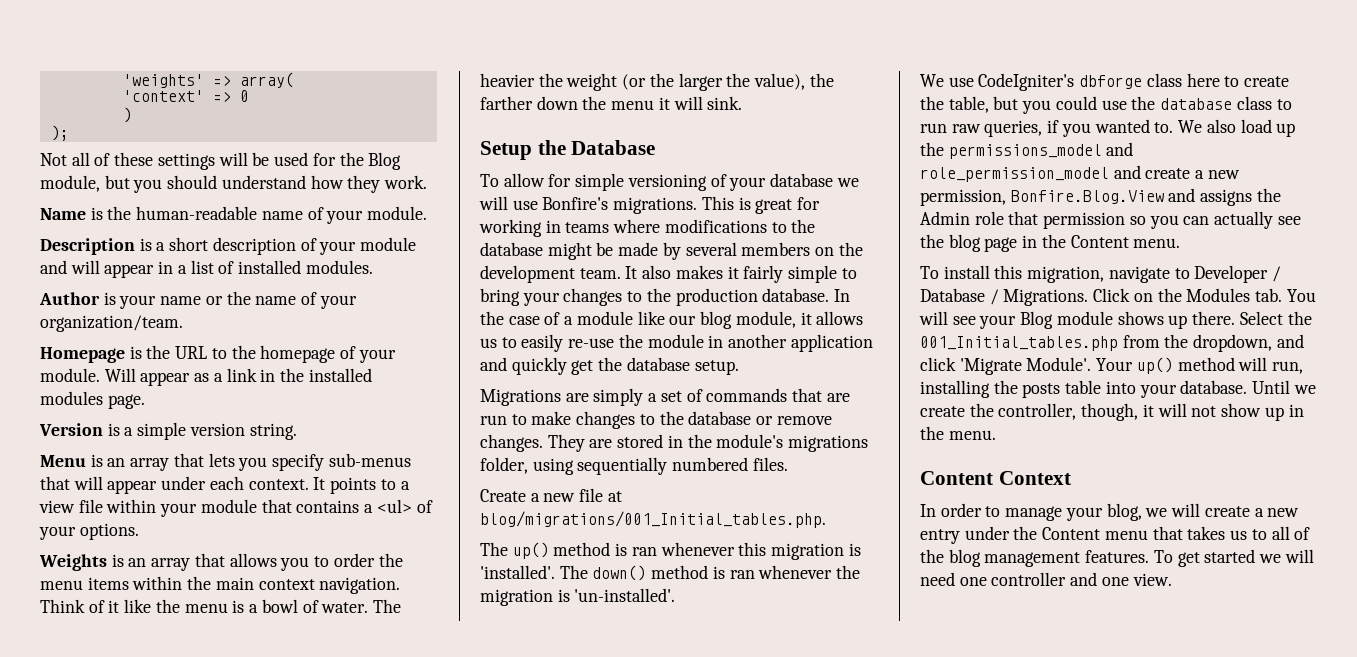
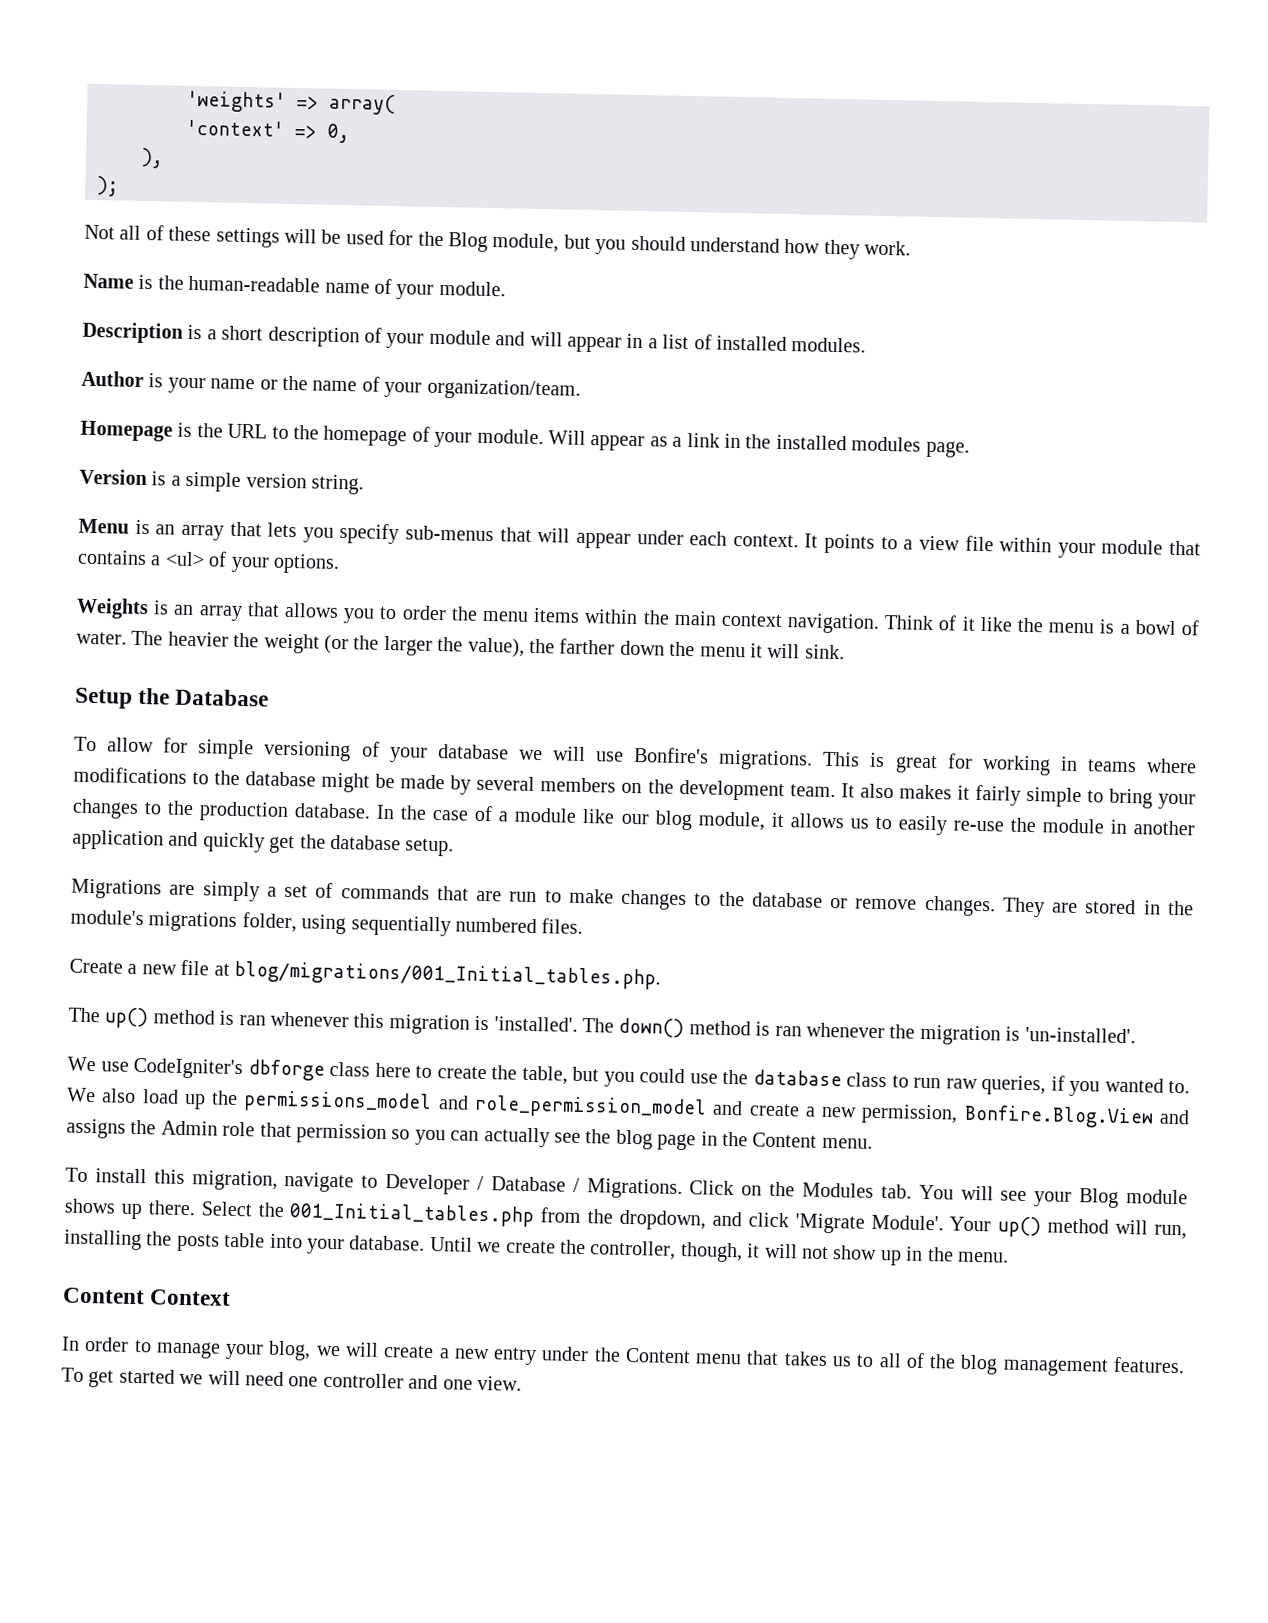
- 'context' => 0
- )
+ 'context' => 0,
+ ),

